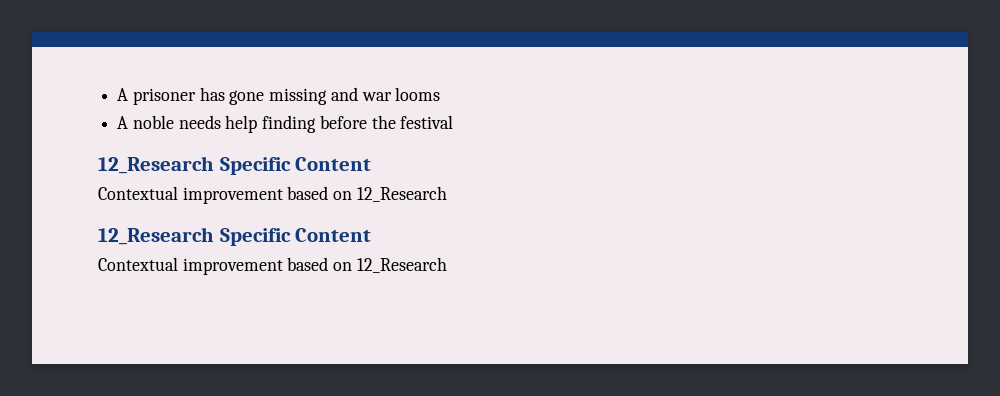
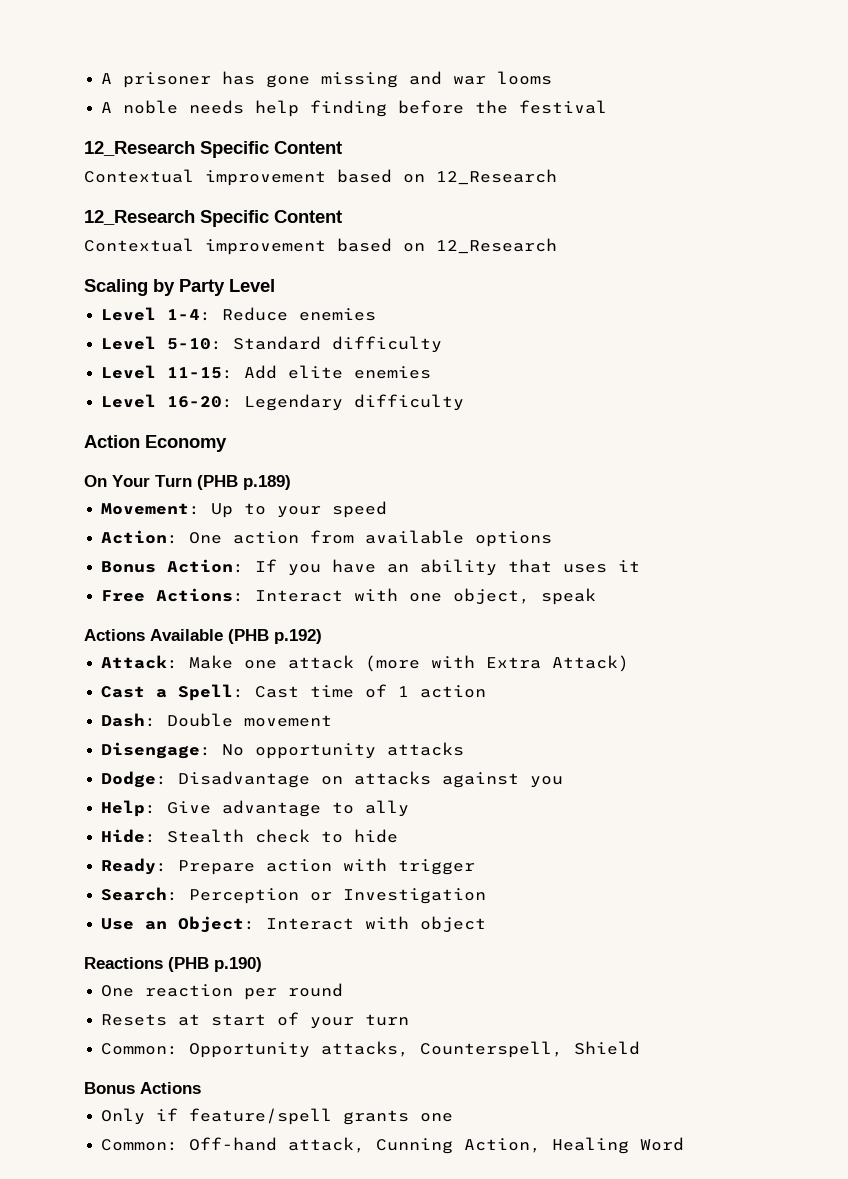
+ Scaling by Party Level
+ Level 1-4: Reduce enemies
+ Level 5-10: Standard difficulty
+ Level 11-15: Add elite enemies
+ Level 16-20: Legendary difficulty
+ Action Economy
+ On Your Turn (PHB p.189)
+ Movement: Up to your speed
+ Action: One action from available options
+ Bonus Action: If you have an ability that uses it
+ Free Actions: Interact with one object, speak
+ Actions Available (PHB p.192)
+ Attack: Make one attack (more with Extra Attack)
+ Cast a Spell: Cast time of 1 action
+ Dash: Double movement
+ Disengage: No opportunity attacks
+ Dodge: Disadvantage on attacks against you
+ Help: Give advantage to ally
+ Hide: Stealth check to hide
+ Ready: Prepare action with trigger
+ Search: Perception or Investigation
+ Use an Object: Interact with object
+ Reactions (PHB p.190)
+ One reaction per round
+ Resets at start of your turn
+ Common: Opportunity attacks, Counterspell, Shield
+ Bonus Actions
+ Only if feature/spell grants one
+ Common: Off-hand attack, Cunning Action, Healing Word

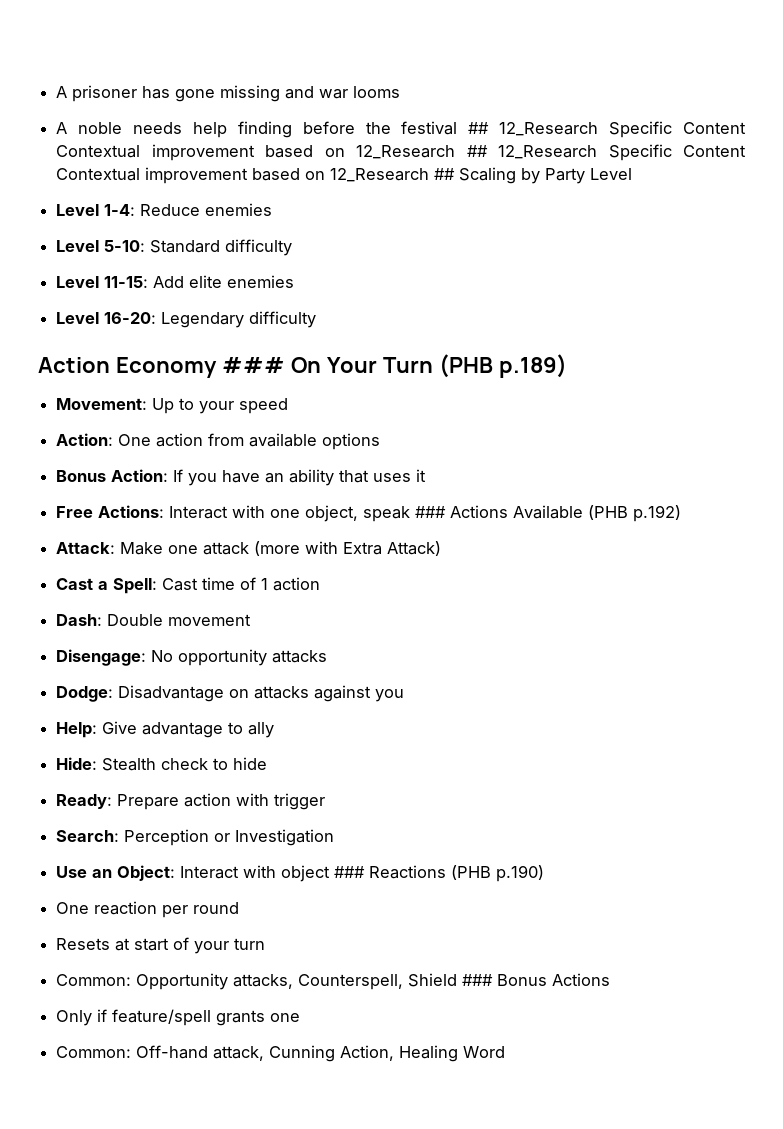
- A noble needs help finding before the festival
- 12_Research Specific Content
- Contextual improvement based on 12_Research
- 12_Research Specific Content
- Contextual improvement based on 12_Research
- Scaling by Party Level
+ A noble needs help finding before the festival ## 12_Research Specific Content Contextual improvement based on 12_Research ## 12_Research Specific Content Contextual improvement based on 12_Research ## Scaling by Party Level
- Action Economy
- On Your Turn (PHB p.189)
+ Action Economy ### On Your Turn (PHB p.189)
- Free Actions: Interact with one object, speak
- Actions Available (PHB p.192)
+ Free Actions: Interact with one object, speak ### Actions Available (PHB p.192)
- Use an Object: Interact with object
- Reactions (PHB p.190)
+ Use an Object: Interact with object ### Reactions (PHB p.190)
- Common: Opportunity attacks, Counterspell, Shield
- Bonus Actions
+ Common: Opportunity attacks, Counterspell, Shield ### Bonus Actions

